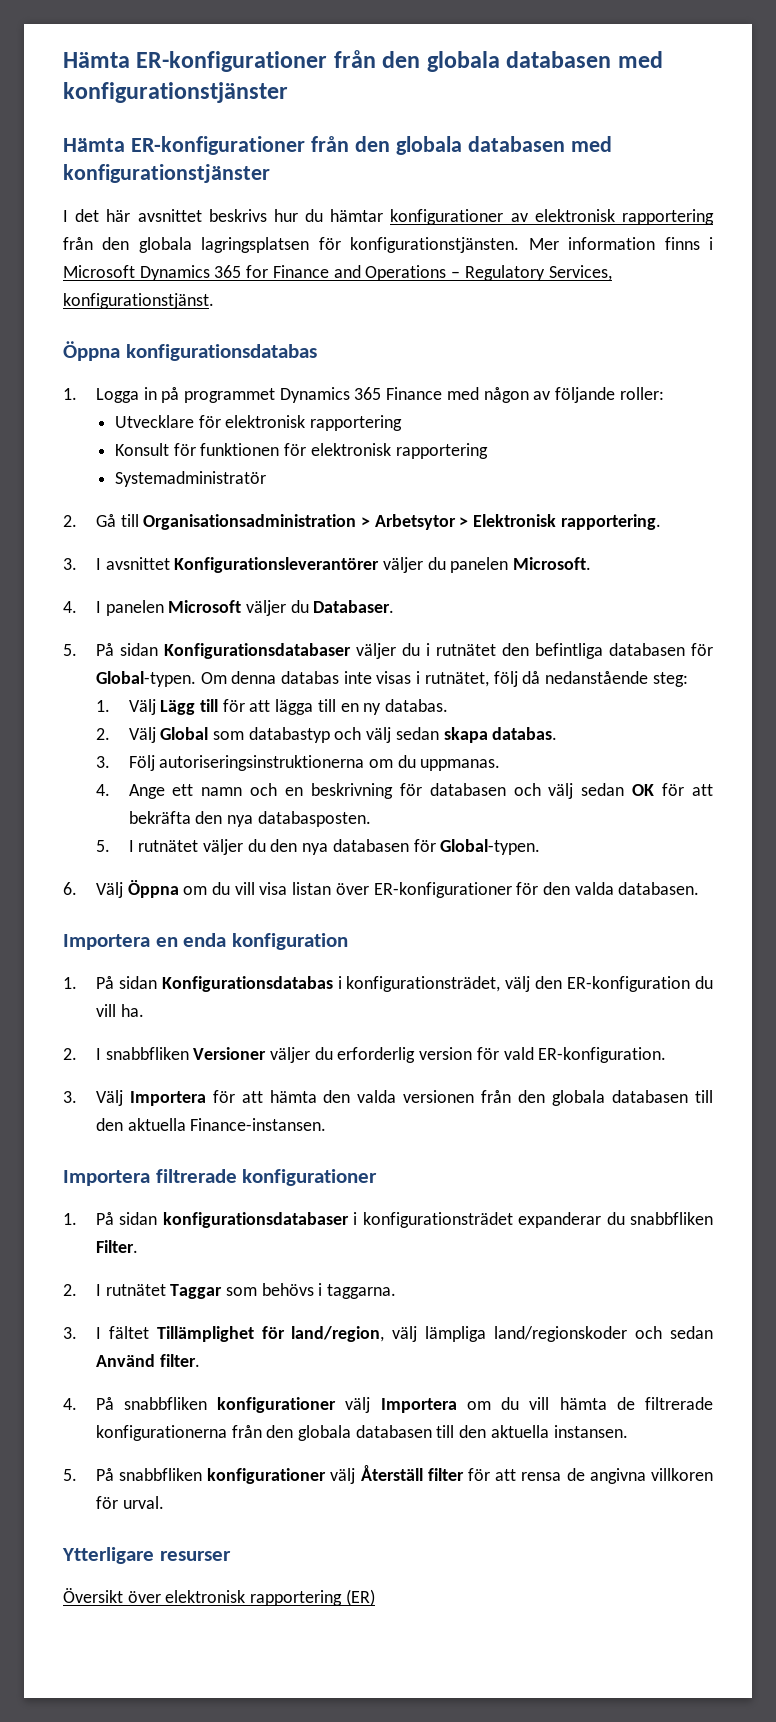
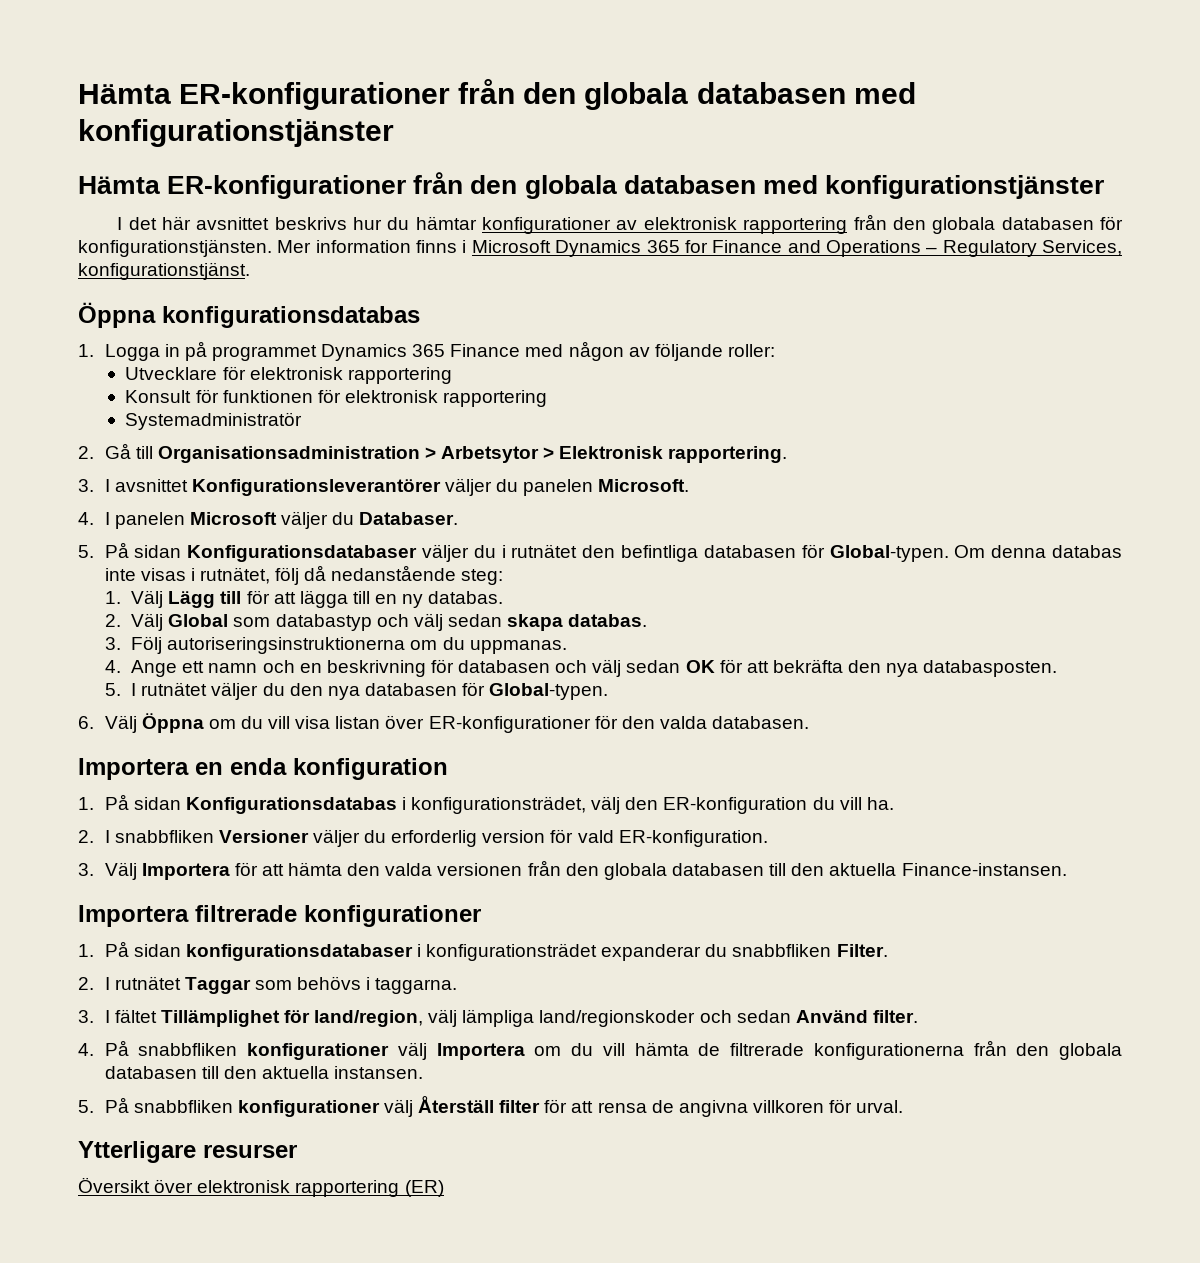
- I det här avsnittet beskrivs hur du hämtar konfigurationer av elektronisk rapportering från den globala lagringsplatsen för konfigurationstjänsten.
+ I det här avsnittet beskrivs hur du hämtar konfigurationer av elektronisk rapportering från den globala databasen för konfigurationstjänsten.

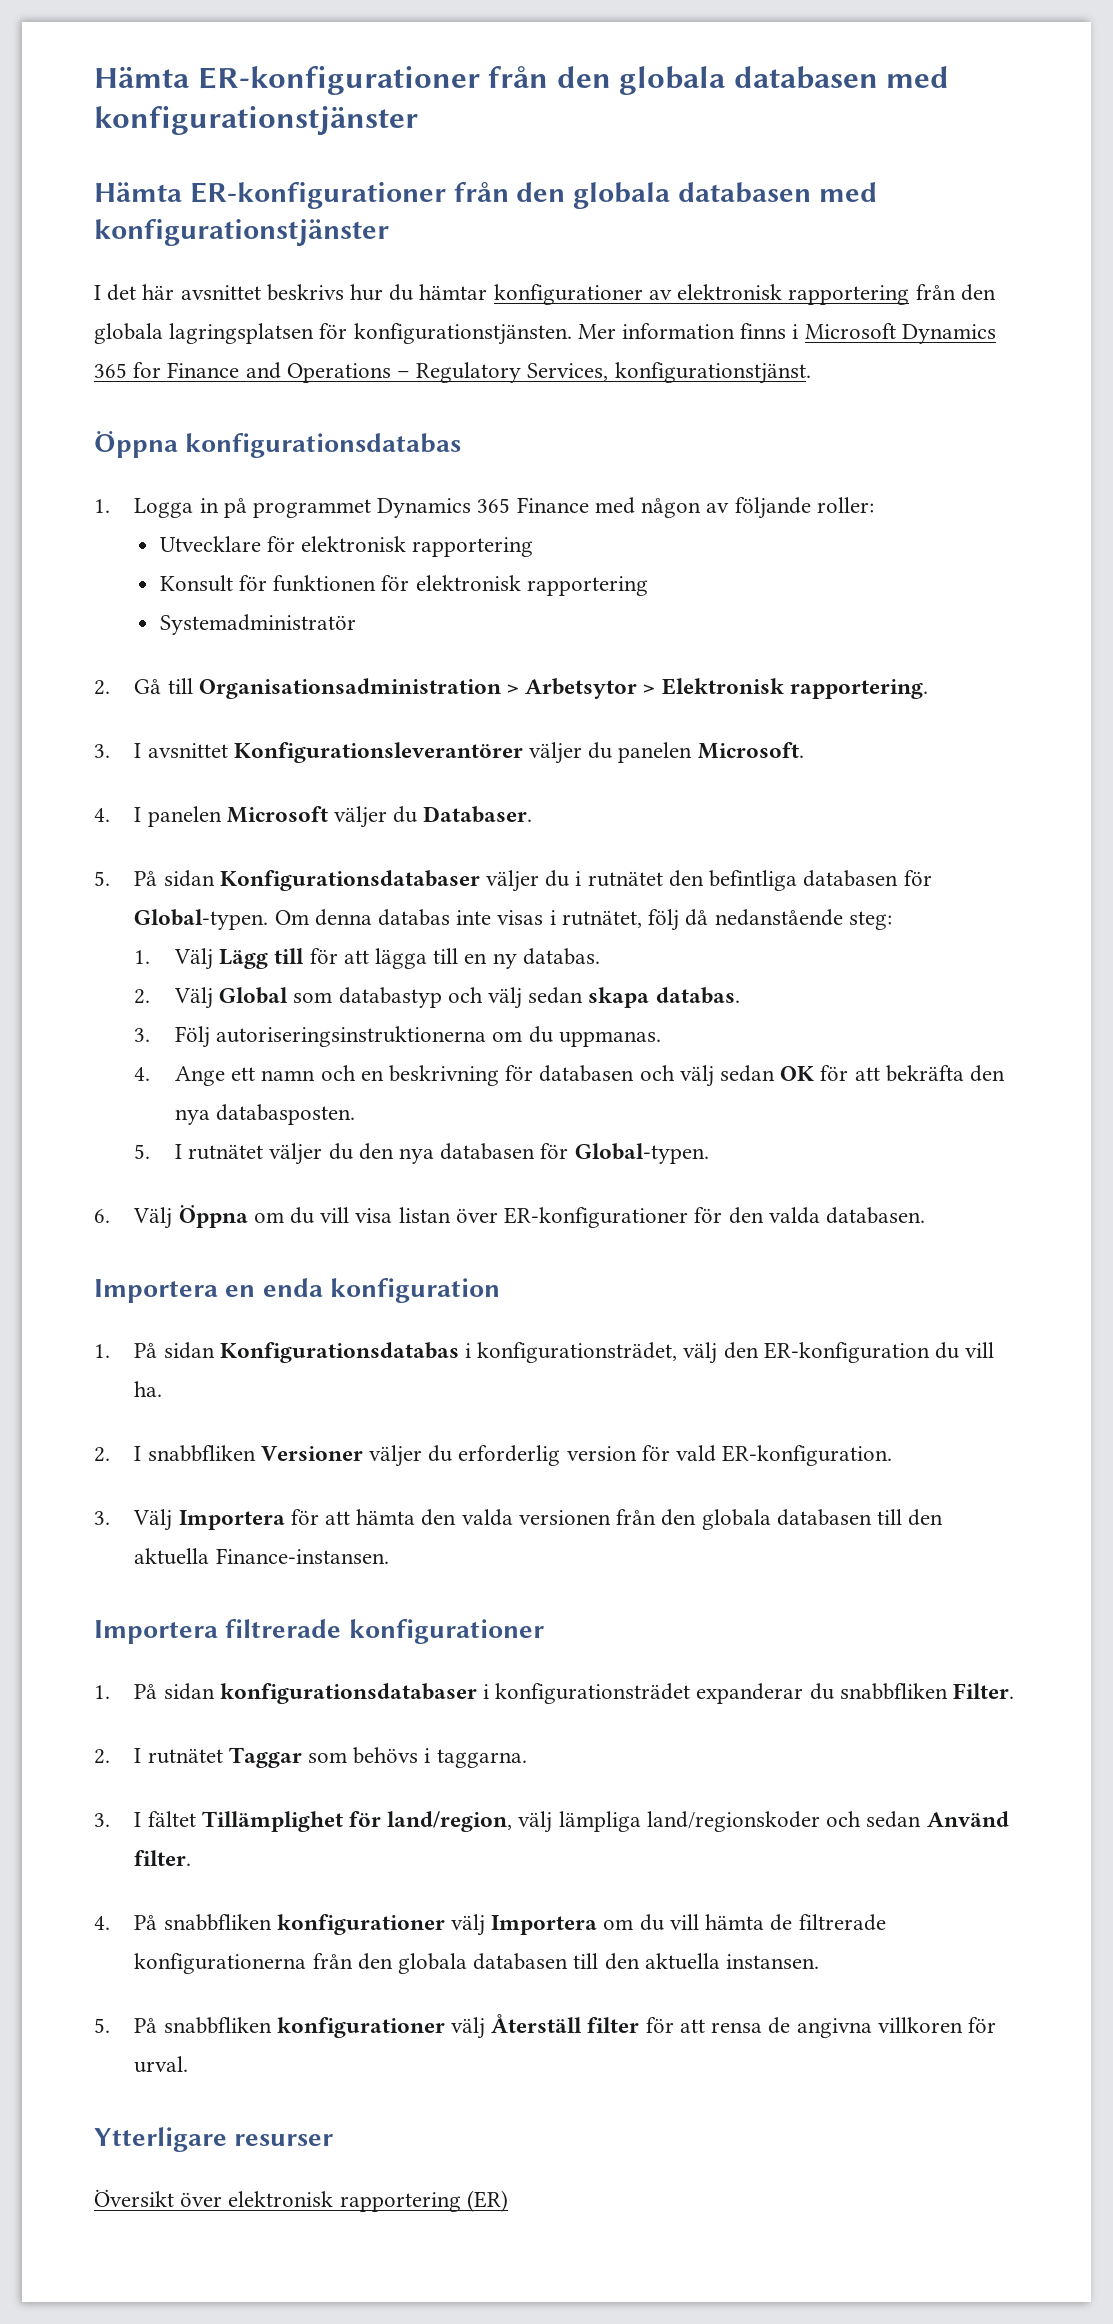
- I det här avsnittet beskrivs hur du hämtar konfigurationer av elektronisk rapportering från den globala databasen för konfigurationstjänsten.
+ I det här avsnittet beskrivs hur du hämtar konfigurationer av elektronisk rapportering från den globala lagringsplatsen för konfigurationstjänsten.

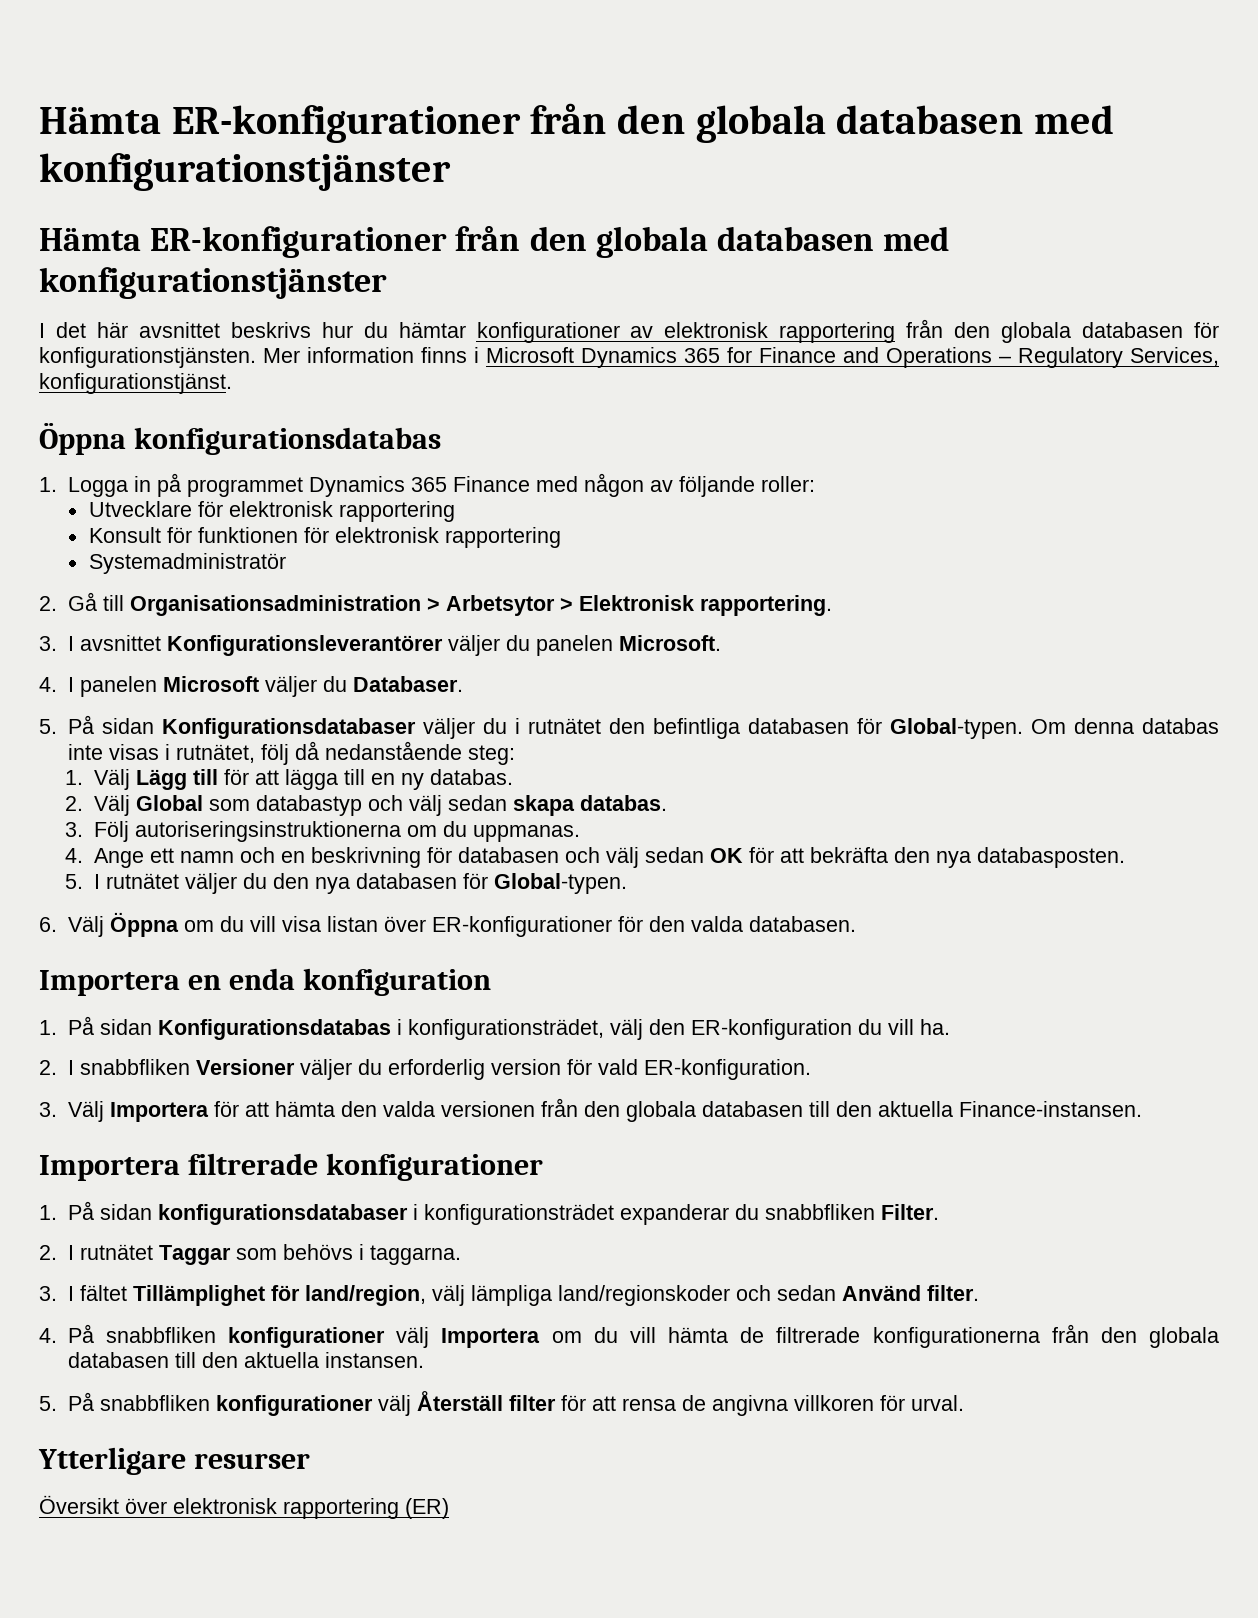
- I det här avsnittet beskrivs hur du hämtar konfigurationer av elektronisk rapportering från den globala lagringsplatsen för konfigurationstjänsten.
+ I det här avsnittet beskrivs hur du hämtar konfigurationer av elektronisk rapportering från den globala databasen för konfigurationstjänsten.

